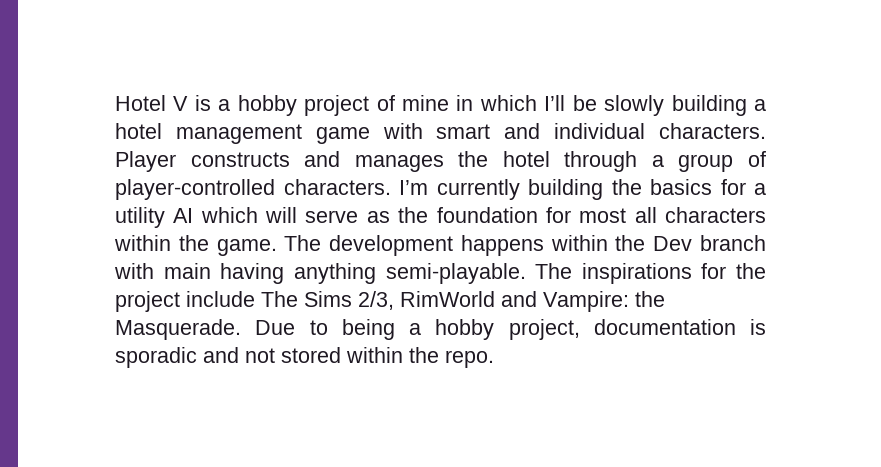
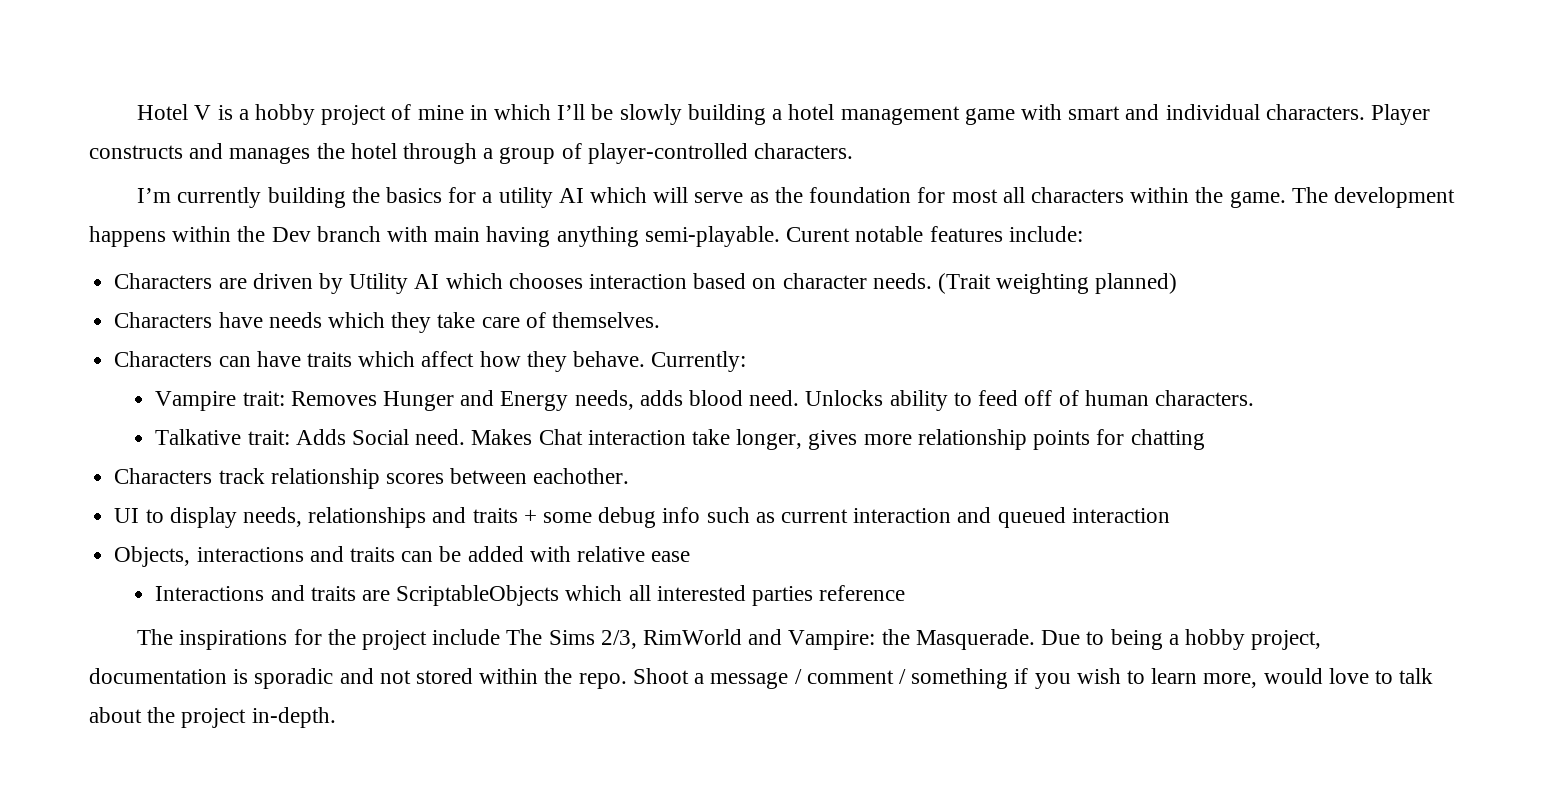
- Player constructs and manages the hotel through a group of player-controlled characters. I’m currently building the basics for a utility AI which will serve as the foundation for most all characters within the game.
+ Player constructs and manages the hotel through a group of player-controlled characters.
+ I’m currently building the basics for a utility AI which will serve as the foundation for most all characters within the game.
- The development happens within the Dev branch with main having anything semi-playable. The inspirations for the project include The Sims 2/3, RimWorld and Vampire: the Masquerade.
+ The development happens within the Dev branch with main having anything semi-playable. Curent notable features include:
+ Characters are driven by Utility AI which chooses interaction based on character needs. (Trait weighting planned)
+ Characters have needs which they take care of themselves.
+ Characters can have traits which affect how they behave. Currently:
+ Vampire trait: Removes Hunger and Energy needs, adds blood need. Unlocks ability to feed off of human characters.
+ Talkative trait: Adds Social need. Makes Chat interaction take longer, gives more relationship points for chatting
+ Characters track relationship scores between eachother.
+ UI to display needs, relationships and traits + some debug info such as current interaction and queued interaction
+ Objects, interactions and traits can be added with relative ease
+ Interactions and traits are ScriptableObjects which all interested parties reference
+ The inspirations for the project include The Sims 2/3, RimWorld and Vampire: the Masquerade.
+ Shoot a message / comment / something if you wish to learn more, would love to talk about the project in-depth.

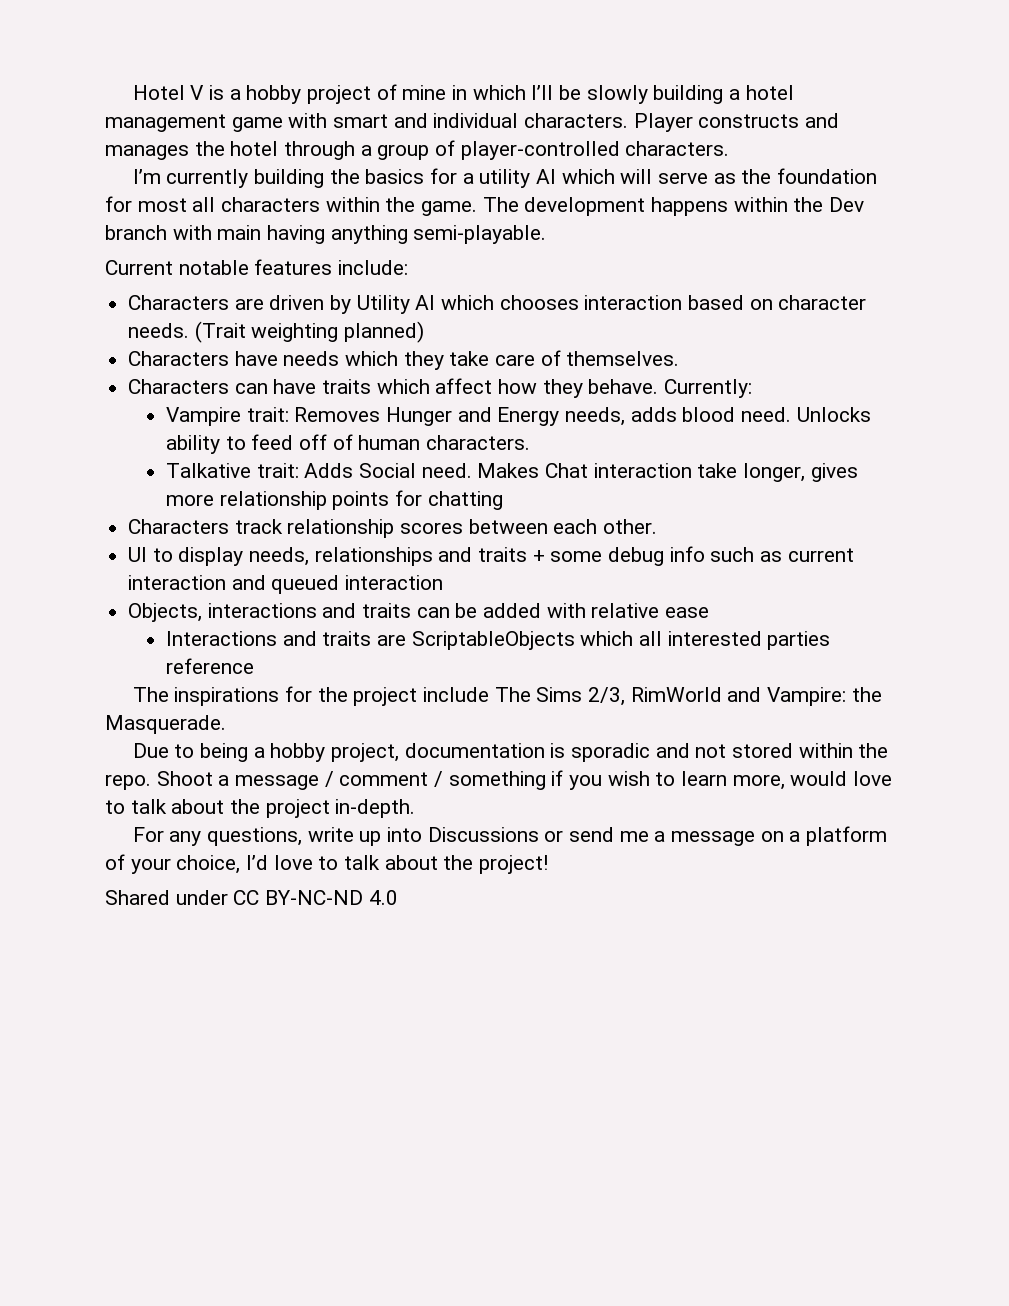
- The development happens within the Dev branch with main having anything semi-playable. Curent notable features include:
+ The development happens within the Dev branch with main having anything semi-playable.
+ Current notable features include:
- Characters track relationship scores between eachother.
+ Characters track relationship scores between each other.
- The inspirations for the project include The Sims 2/3, RimWorld and Vampire: the Masquerade. Due to being a hobby project, documentation is sporadic and not stored within the repo.
+ The inspirations for the project include The Sims 2/3, RimWorld and Vampire: the Masquerade.
+ Due to being a hobby project, documentation is sporadic and not stored within the repo.
+ For any questions, write up into Discussions or send me a message on a platform of your choice, I’d love to talk about the project!
+ Shared under CC BY-NC-ND 4.0

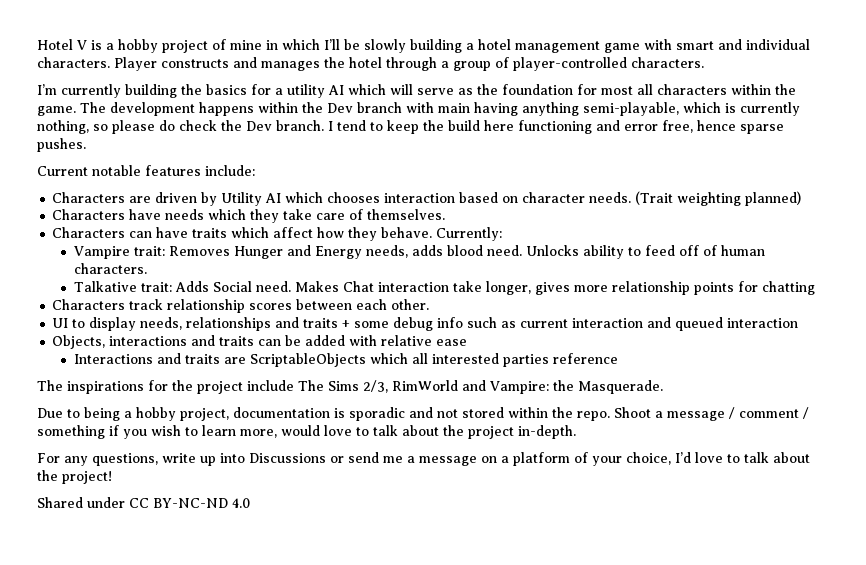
- The development happens within the Dev branch with main having anything semi-playable.
+ The development happens within the Dev branch with main having anything semi-playable, which is currently nothing, so please do check the Dev branch. I tend to keep the build here functioning and error free, hence sparse pushes.

